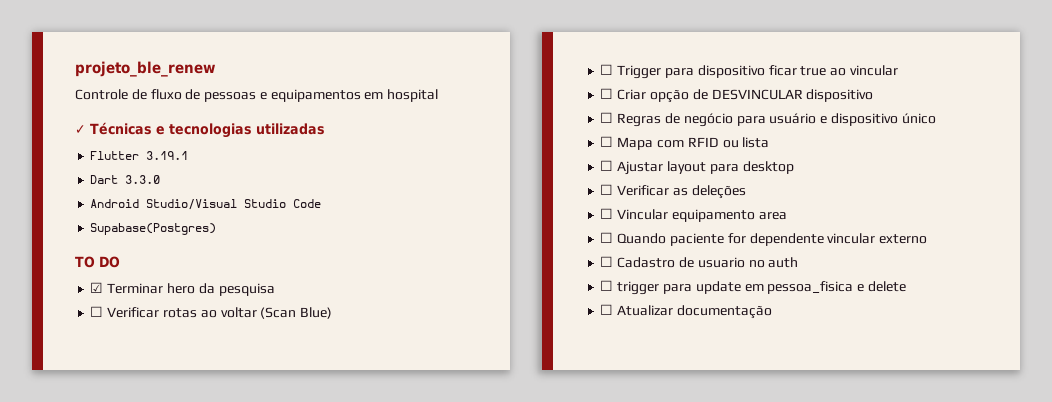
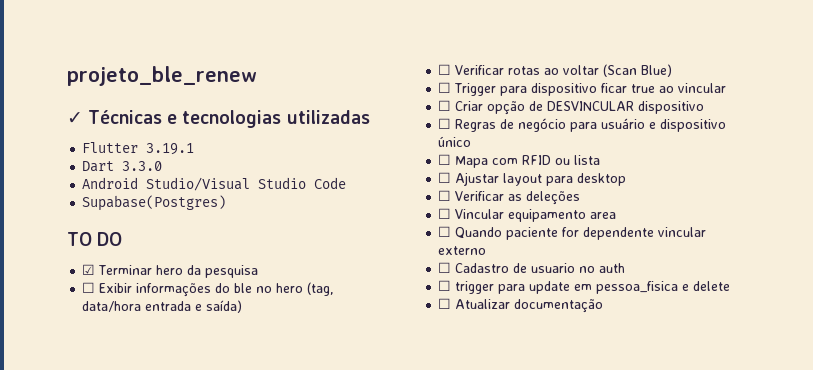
- Controle de fluxo de pessoas e equipamentos em hospital
+ ☐ Exibir informações do ble no hero (tag, data/hora entrada e saída)

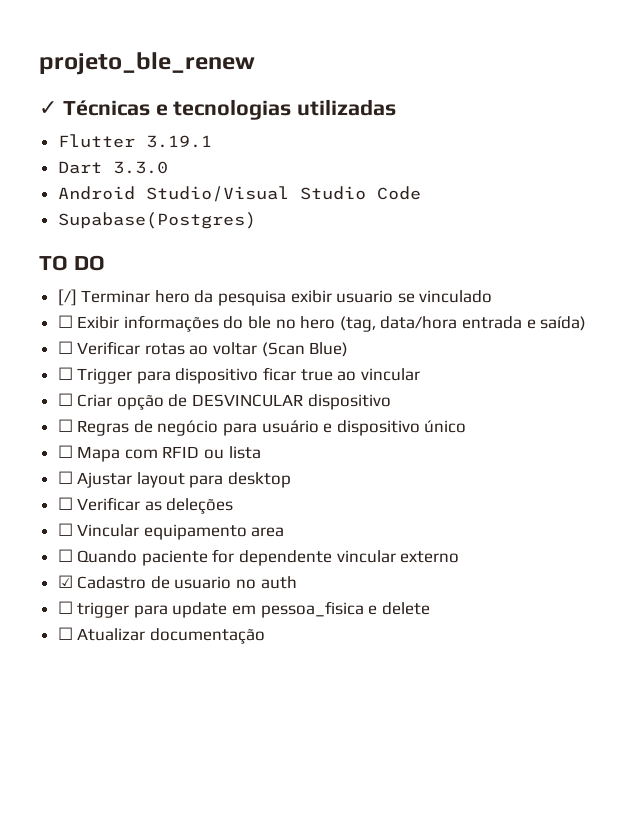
- ☑ Terminar hero da pesquisa
+ [/] Terminar hero da pesquisa exibir usuario se vinculado
- ☐ Cadastro de usuario no auth
+ ☑ Cadastro de usuario no auth

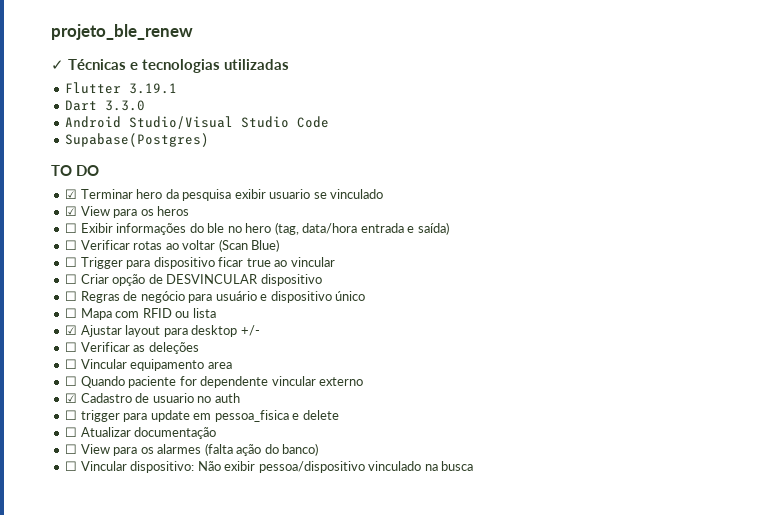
- [/] Terminar hero da pesquisa exibir usuario se vinculado
+ ☑ Terminar hero da pesquisa exibir usuario se vinculado
+ ☑ View para os heros
- ☐ Ajustar layout para desktop
+ ☑ Ajustar layout para desktop +/-
+ ☐ View para os alarmes (falta ação do banco)
+ ☐ Vincular dispositivo: Não exibir pessoa/dispositivo vinculado na busca

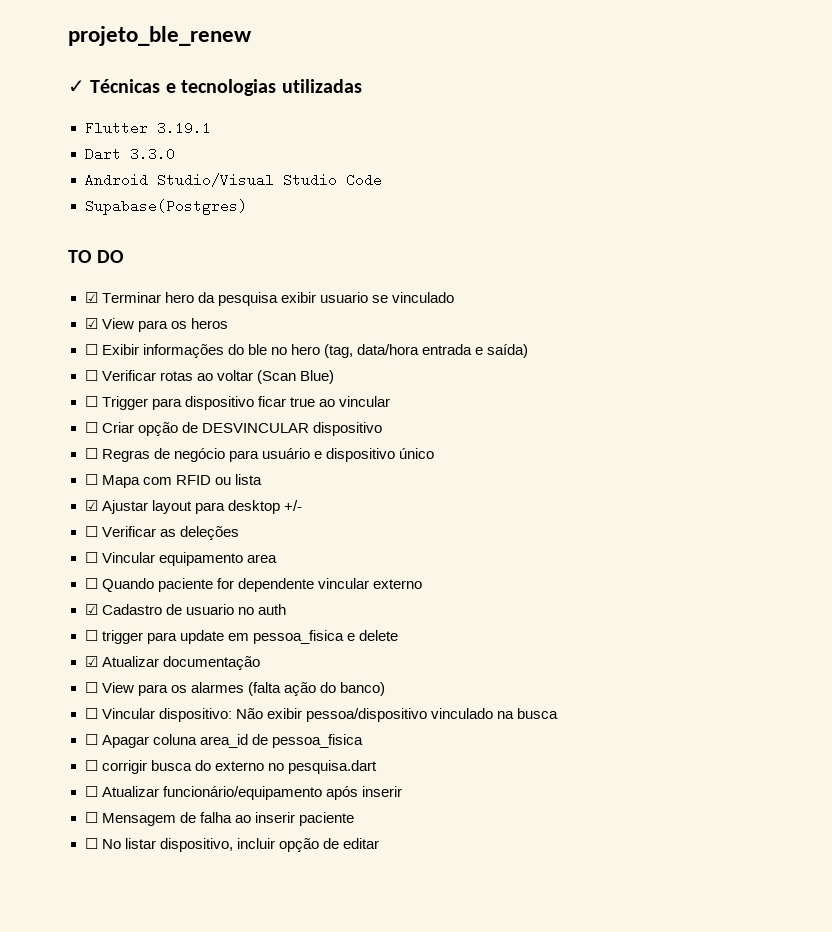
- ☐ Atualizar documentação
+ ☑ Atualizar documentação
+ ☐ Apagar coluna area_id de pessoa_fisica
+ ☐ corrigir busca do externo no pesquisa.dart
+ ☐ Atualizar funcionário/equipamento após inserir
+ ☐ Mensagem de falha ao inserir paciente
+ ☐ No listar dispositivo, incluir opção de editar

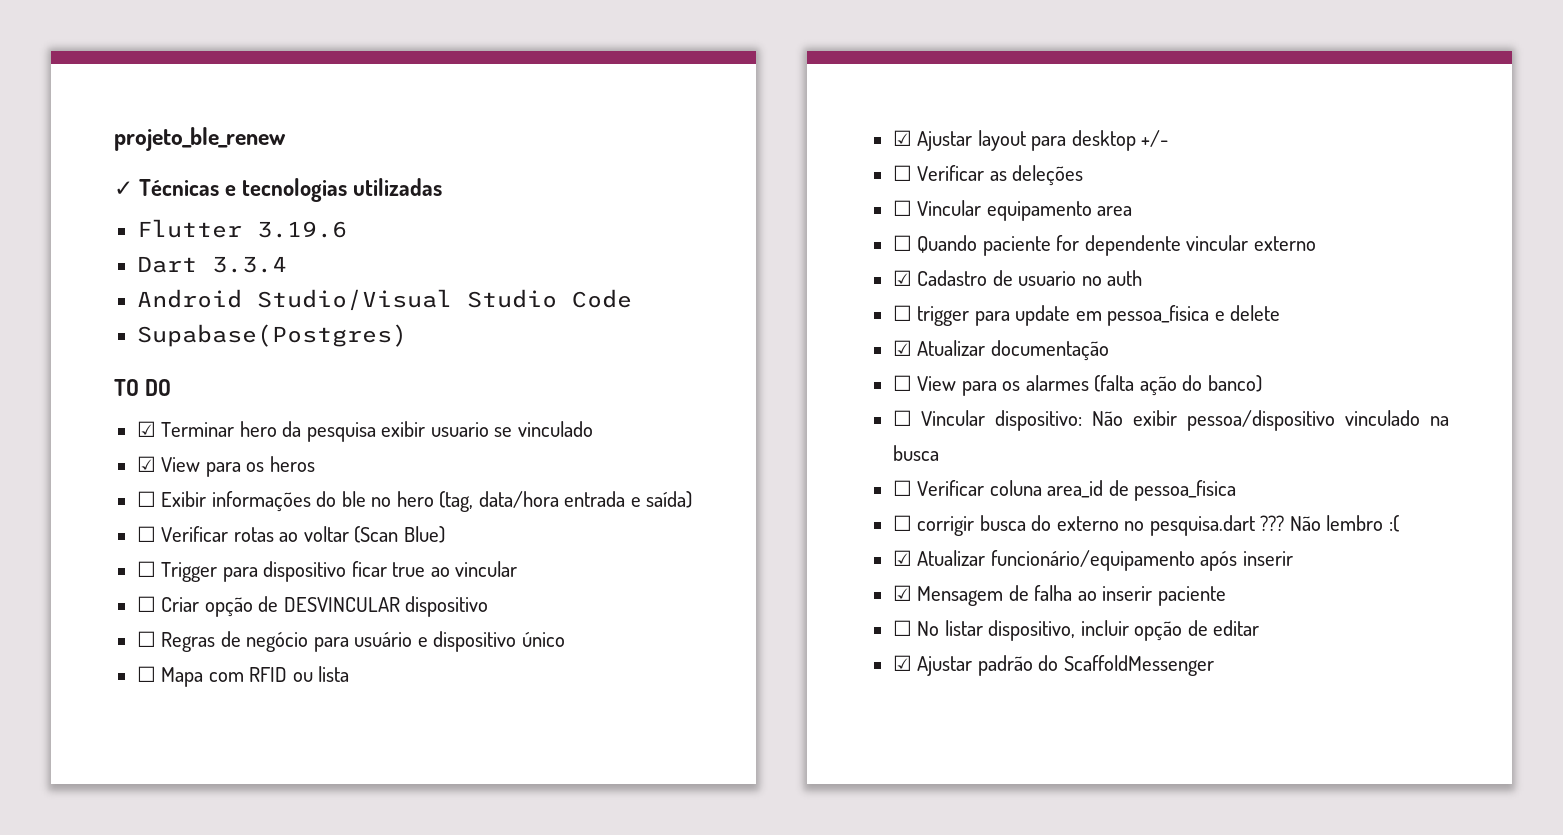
- Flutter 3.19.1
+ Flutter 3.19.6
- Dart 3.3.0
+ Dart 3.3.4
- ☐ Apagar coluna area_id de pessoa_fisica
+ ☐ Verificar coluna area_id de pessoa_fisica
- ☐ corrigir busca do externo no pesquisa.dart
- ☐ Atualizar funcionário/equipamento após inserir
+ ☐ corrigir busca do externo no pesquisa.dart ??? Não lembro :(
+ ☑ Atualizar funcionário/equipamento após inserir
- ☐ Mensagem de falha ao inserir paciente
+ ☑ Mensagem de falha ao inserir paciente
+ ☑ Ajustar padrão do ScaffoldMessenger

